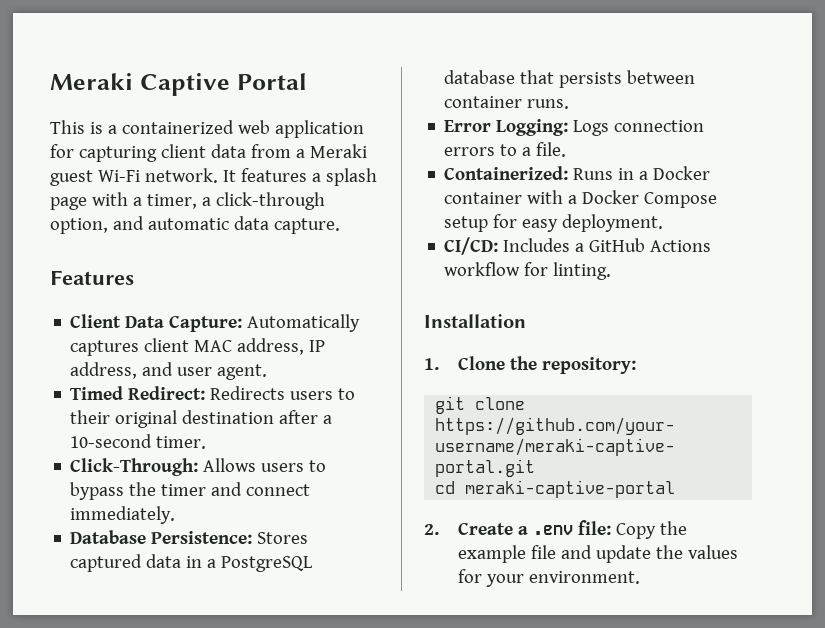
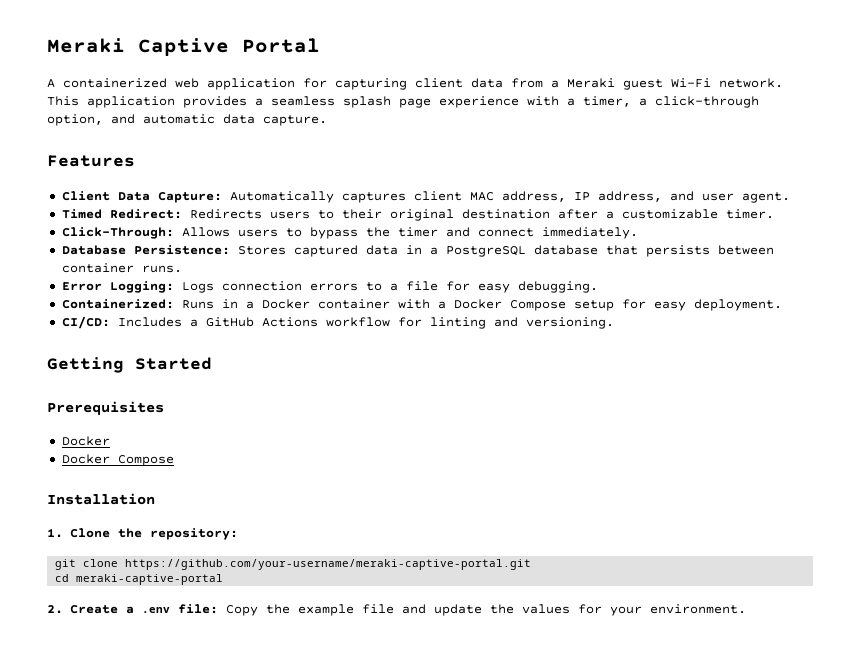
- This is a containerized web application for capturing client data from a Meraki guest Wi-Fi network.
+ A containerized web application for capturing client data from a Meraki guest Wi-Fi network.
- It features a splash page with a timer, a click-through option, and automatic data capture.
+ This application provides a seamless splash page experience with a timer, a click-through option, and automatic data capture.
- Timed Redirect: Redirects users to their original destination after a 10-second timer.
+ Timed Redirect: Redirects users to their original destination after a customizable timer.
- Error Logging: Logs connection errors to a file.
+ Error Logging: Logs connection errors to a file for easy debugging.
- CI/CD: Includes a GitHub Actions workflow for linting.
+ CI/CD: Includes a GitHub Actions workflow for linting and versioning.
+ Getting Started
+ Prerequisites
+ Docker
+ Docker Compose

